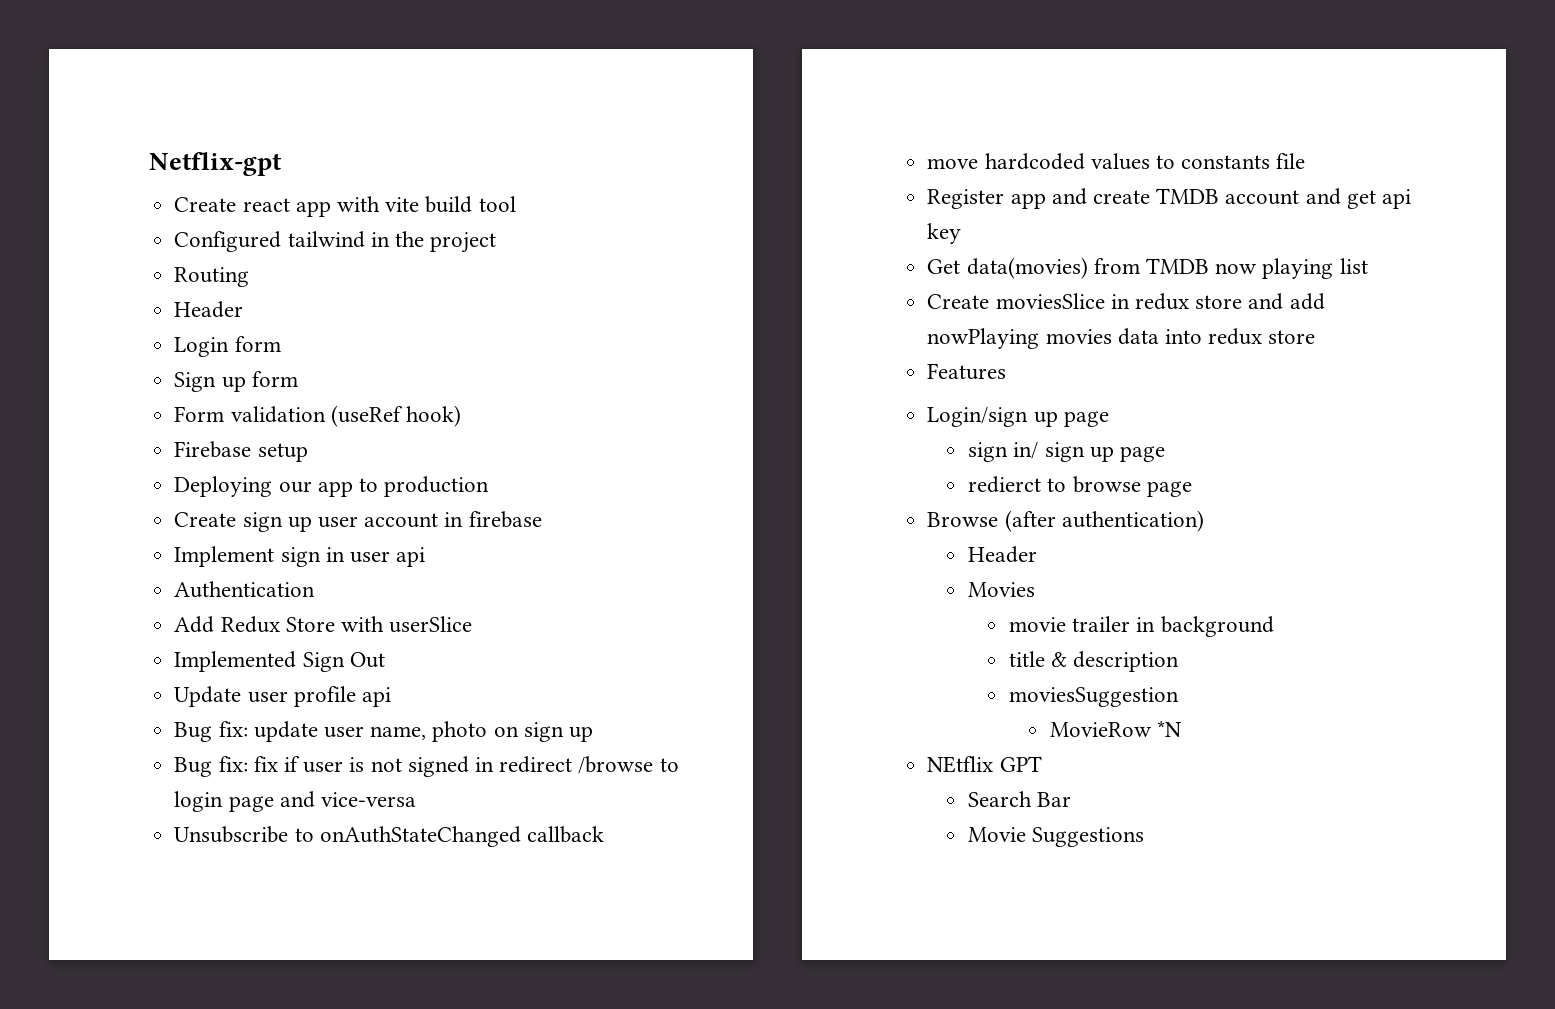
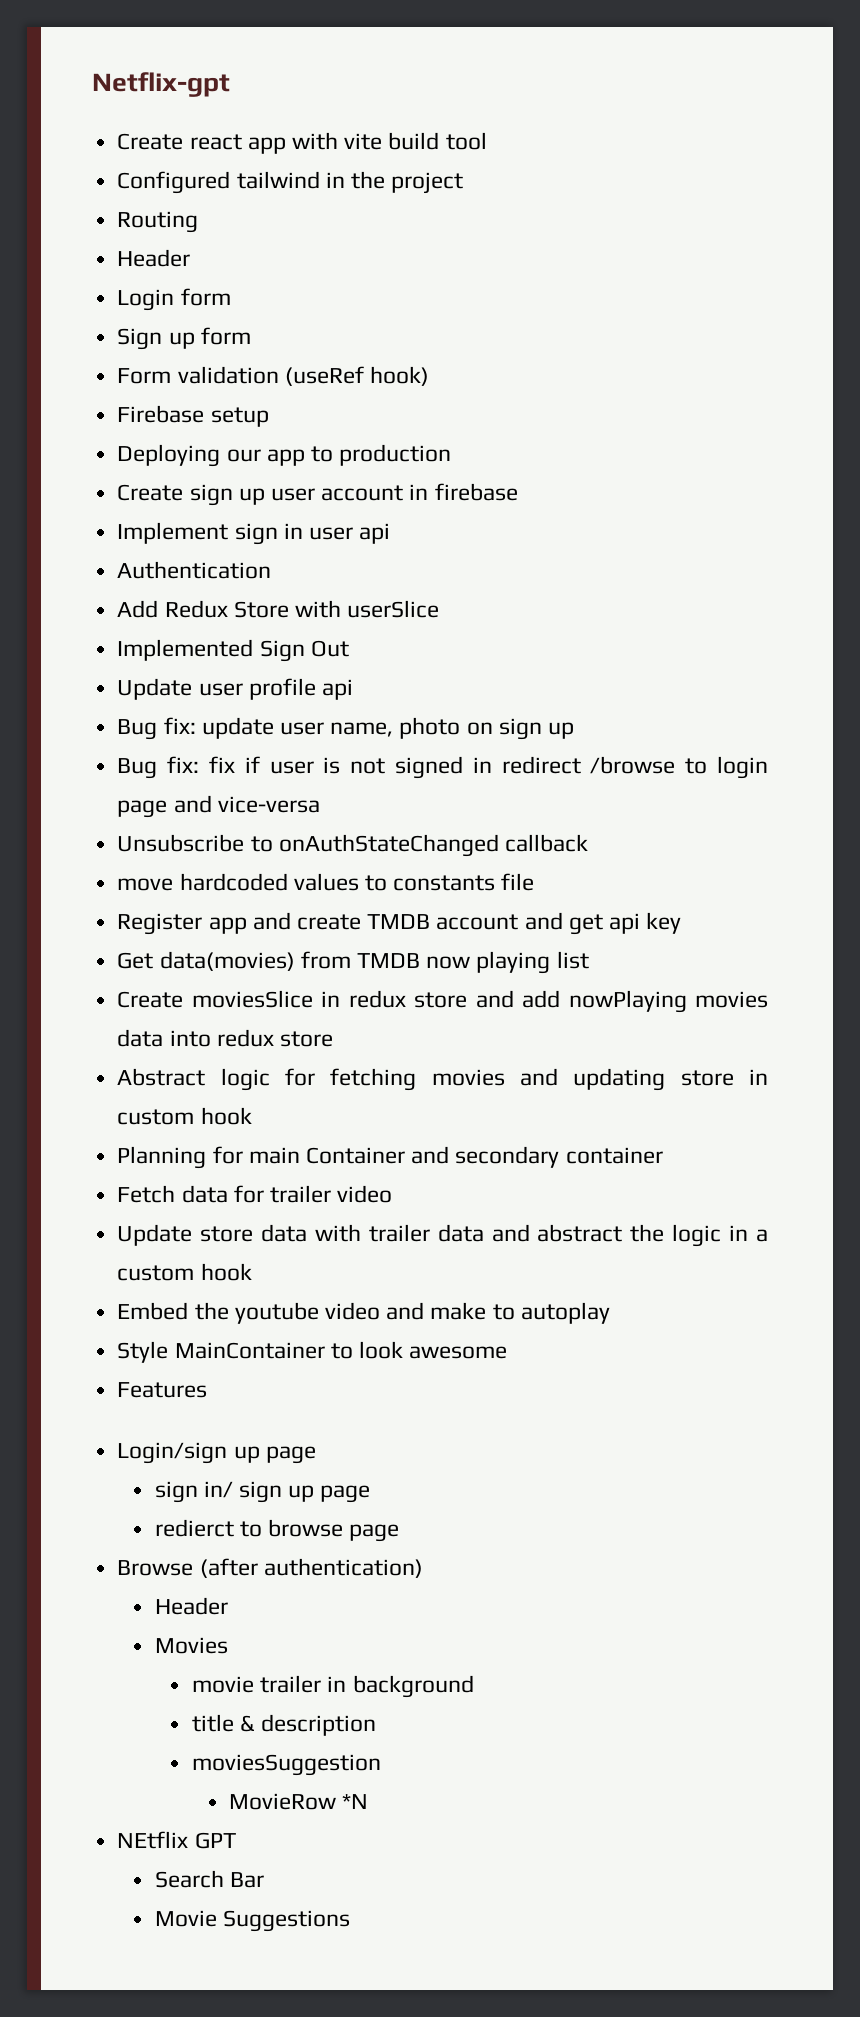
+ Abstract logic for fetching movies and updating store in custom hook
+ Planning for main Container and secondary container
+ Fetch data for trailer video
+ Update store data with trailer data and abstract the logic in a custom hook
+ Embed the youtube video and make to autoplay
+ Style MainContainer to look awesome

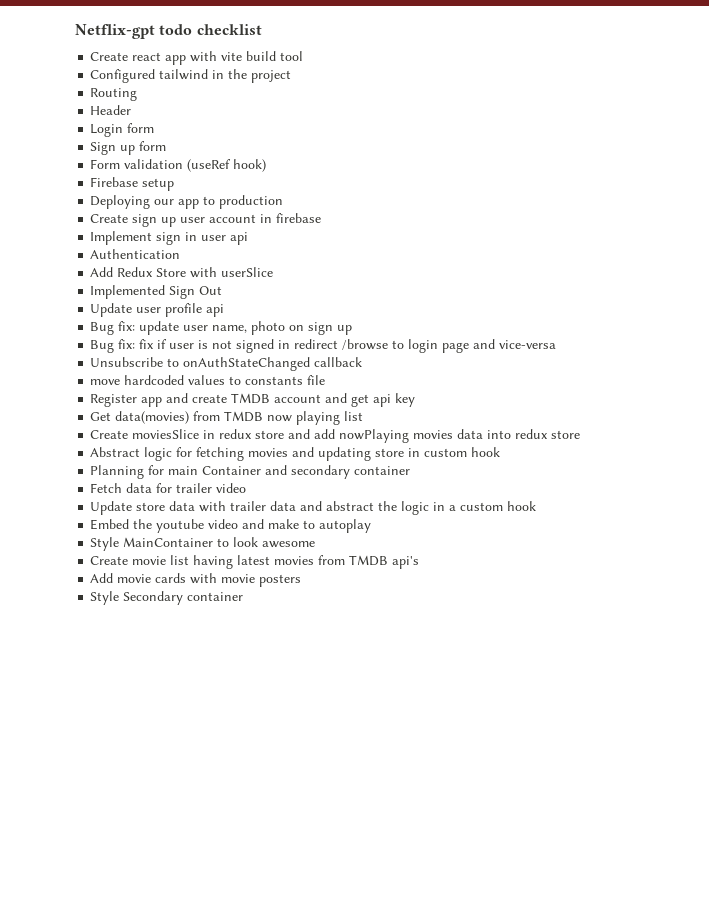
- Netflix-gpt
+ Netflix-gpt todo checklist
- Features
- Login/sign up page
- sign in/ sign up page
- redierct to browse page
- Browse (after authentication)
- Header
- Movies
- movie trailer in background
- title & description
- moviesSuggestion
- MovieRow *N
- NEtflix GPT
- Search Bar
- Movie Suggestions
+ Create movie list having latest movies from TMDB api's
+ Add movie cards with movie posters
+ Style Secondary container

